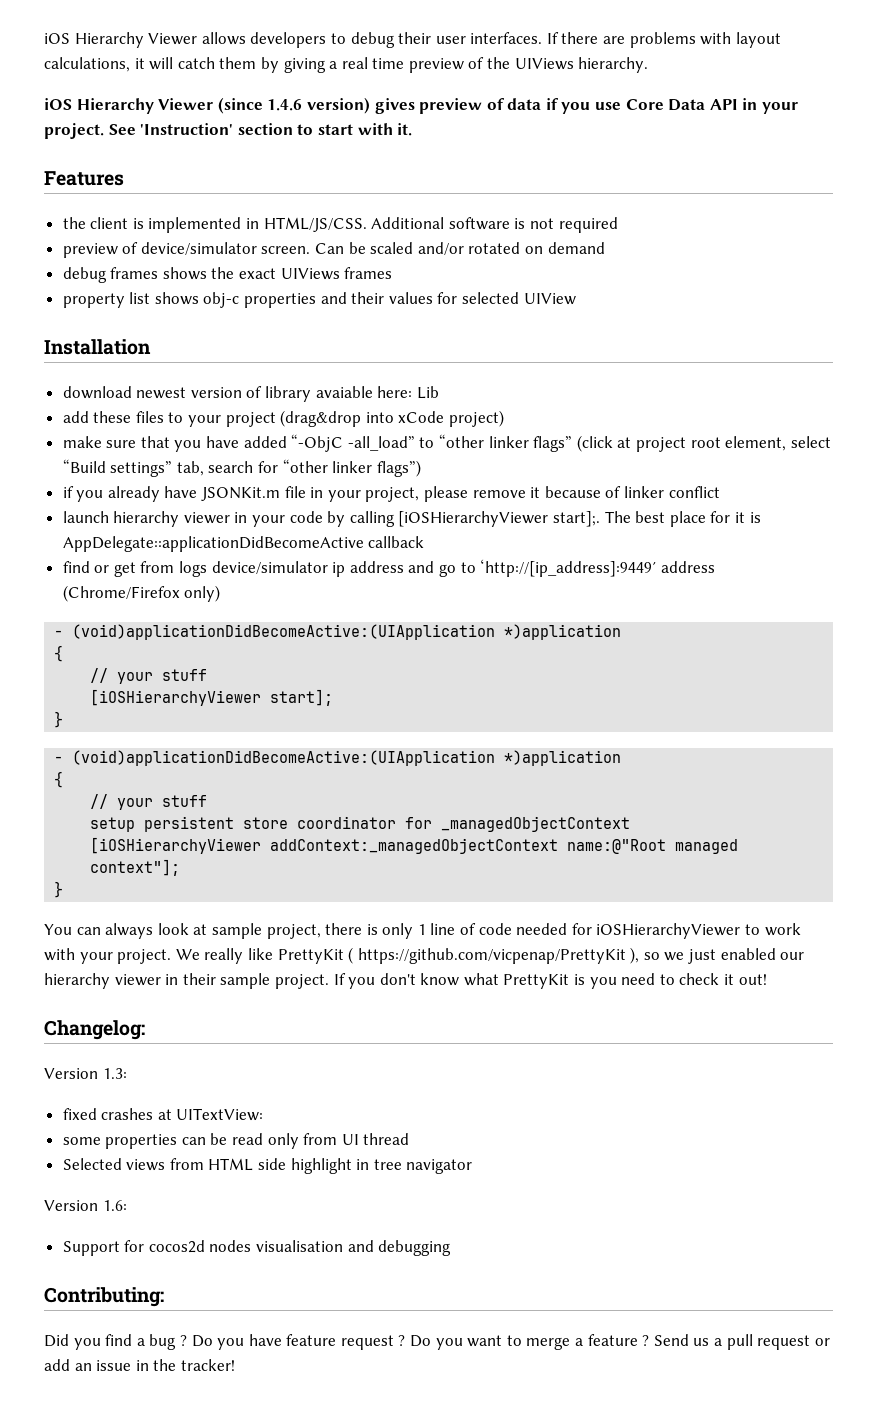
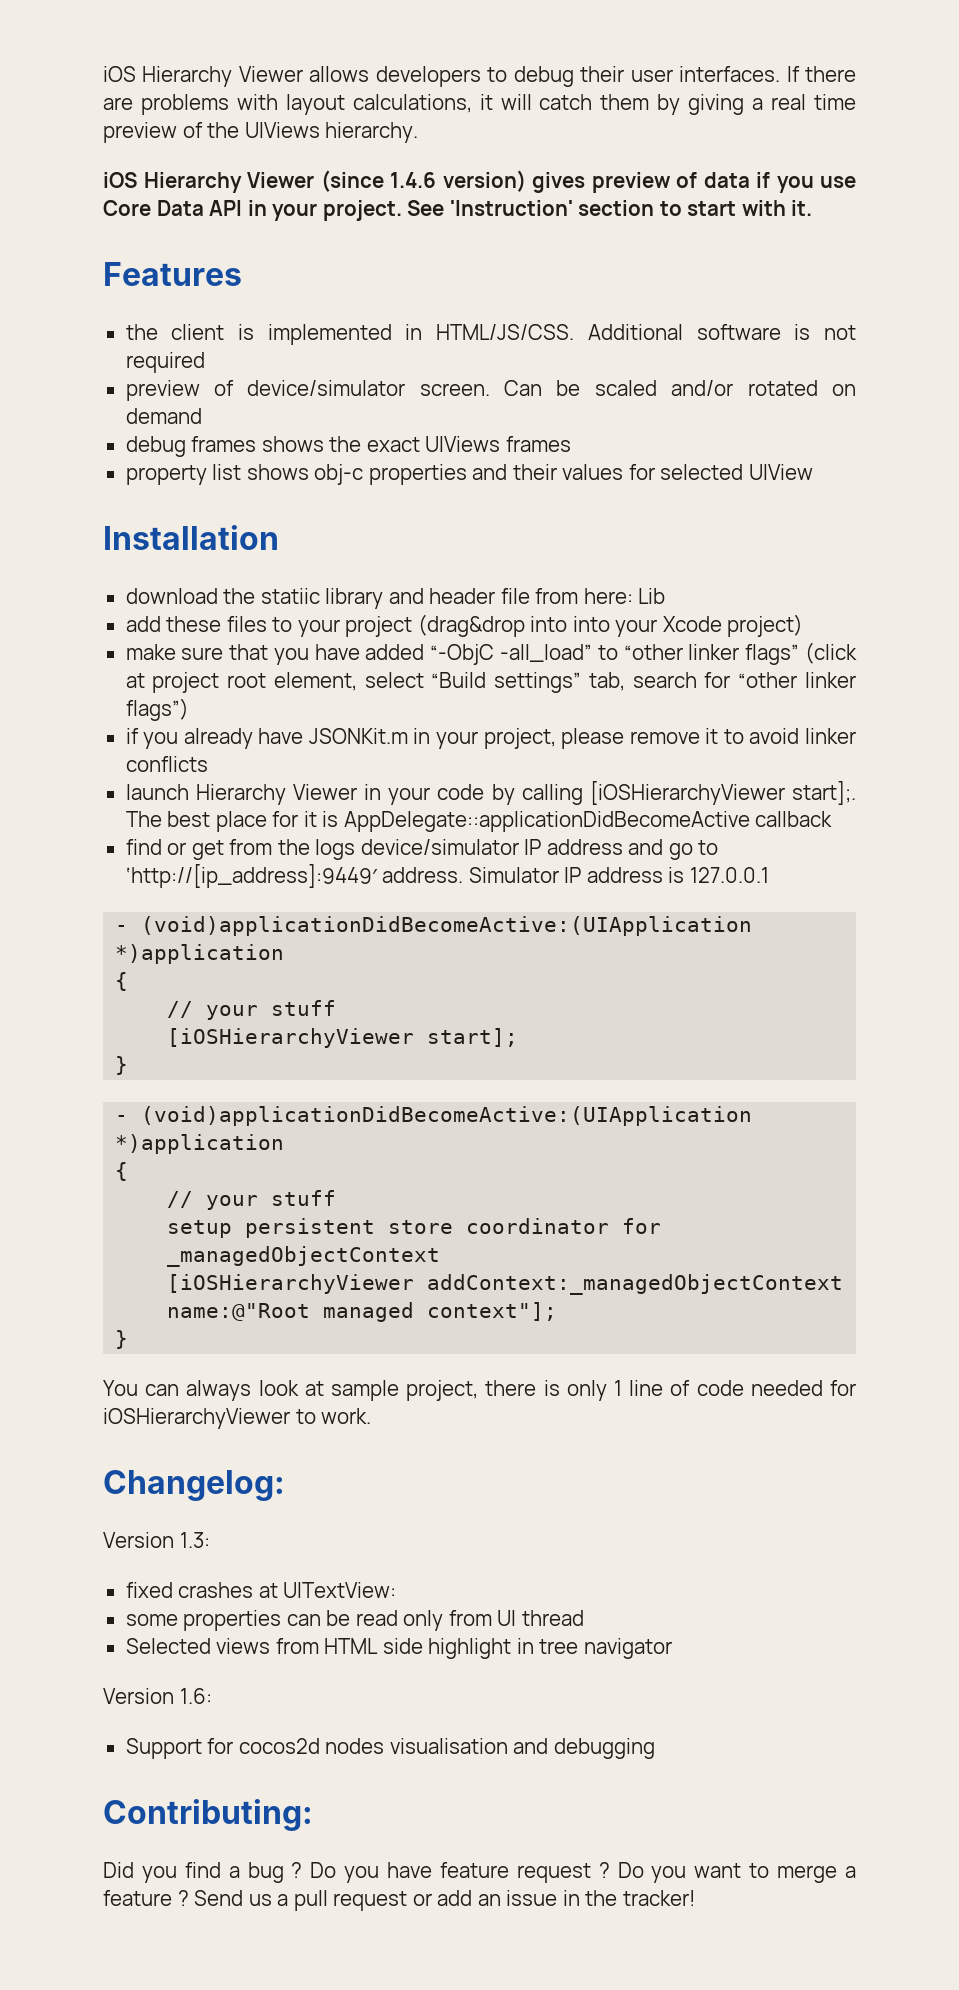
- download newest version of library avaiable here: Lib
+ download the statiic library and header file from here: Lib
- add these files to your project (drag&drop into xCode project)
+ add these files to your project (drag&drop into into your Xcode project)
- if you already have JSONKit.m file in your project, please remove it because of linker conflict
+ if you already have JSONKit.m in your project, please remove it to avoid linker conflicts
- launch hierarchy viewer in your code by calling [iOSHierarchyViewer start];.
+ launch Hierarchy Viewer in your code by calling [iOSHierarchyViewer start];.
- find or get from logs device/simulator ip address and go to ‘http://[ip_address]:9449′ address (Chrome/Firefox only)
+ find or get from the logs device/simulator IP address and go to ‘http://[ip_address]:9449′ address. Simulator IP address is 127.0.0.1
- You can always look at sample project, there is only 1 line of code needed for iOSHierarchyViewer to work with your project. We really like PrettyKit ( https://github.com/vicpenap/PrettyKit ), so we just enabled our hierarchy viewer in their sample project. If you don't know what PrettyKit is you need to check it out!
+ You can always look at sample project, there is only 1 line of code needed for iOSHierarchyViewer to work.

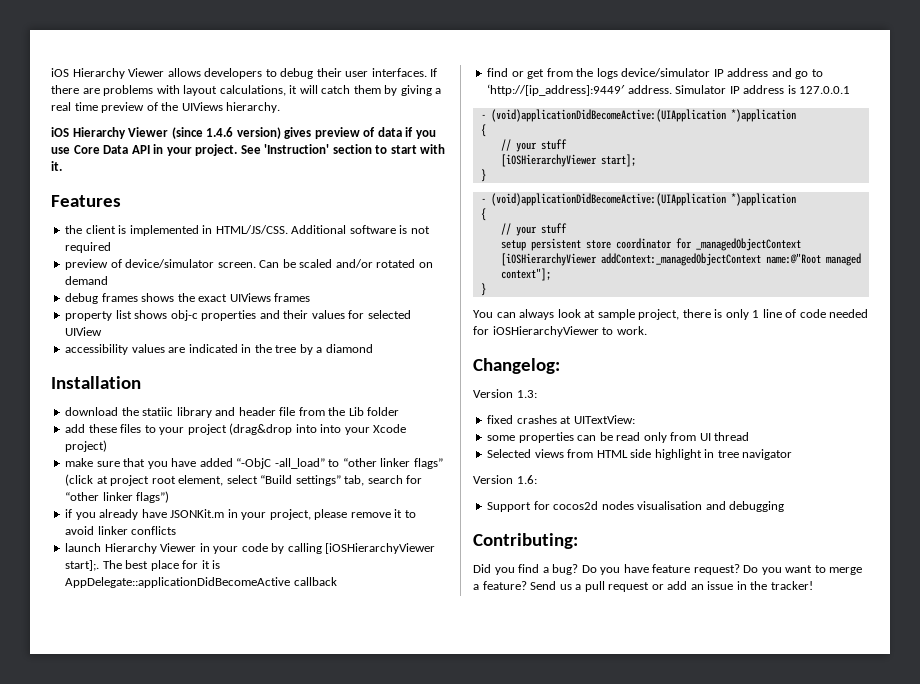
+ accessibility values are indicated in the tree by a diamond
- download the statiic library and header file from here: Lib
+ download the statiic library and header file from the Lib folder
- Did you find a bug ?
+ Did you find a bug?
- Do you have feature request ?
+ Do you have feature request?
- Do you want to merge a feature ?
+ Do you want to merge a feature?

